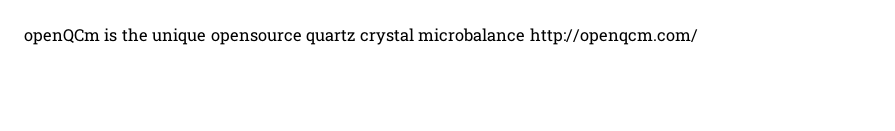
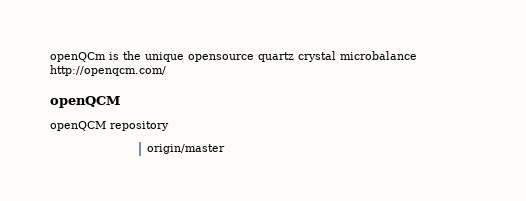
  openQCm is the unique opensource quartz crystal microbalance http://openqcm.com/
+ openQCM
+ openQCM repository
+ origin/master

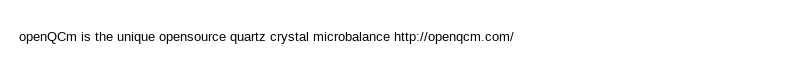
  openQCm is the unique opensource quartz crystal microbalance http://openqcm.com/
- openQCM
- openQCM repository
- origin/master

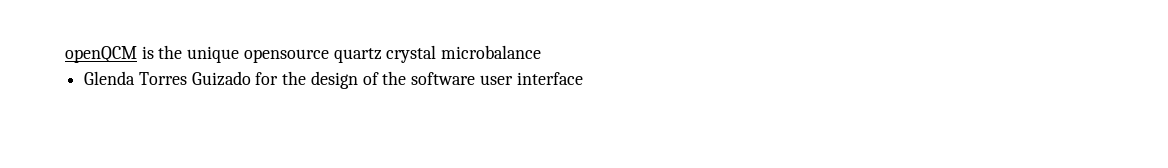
- openQCm is the unique opensource quartz crystal microbalance http://openqcm.com/
+ openQCM is the unique opensource quartz crystal microbalance
+ Glenda Torres Guizado for the design of the software user interface

